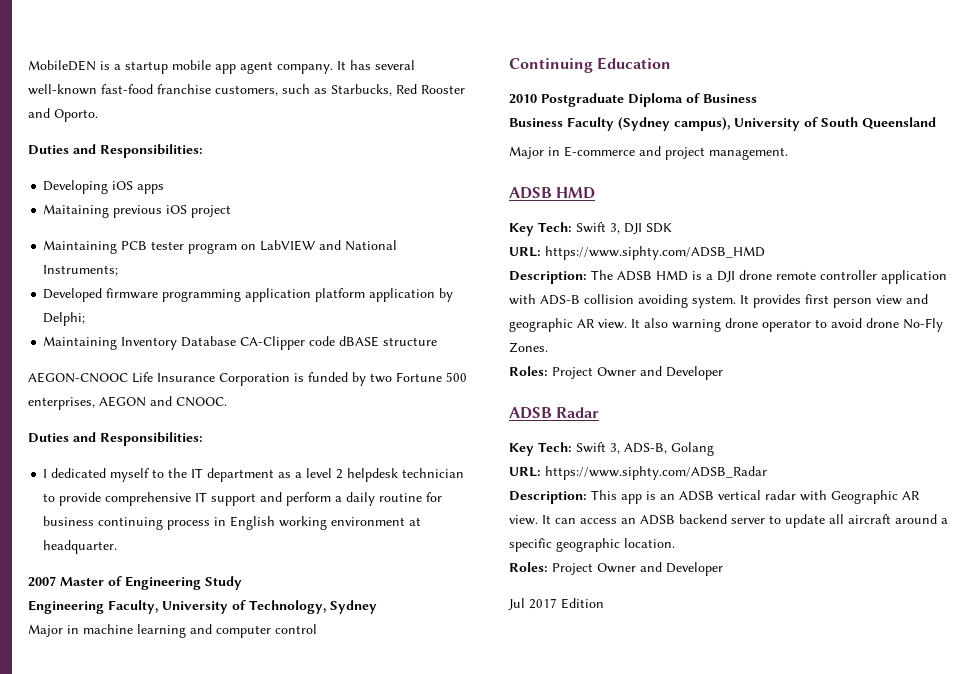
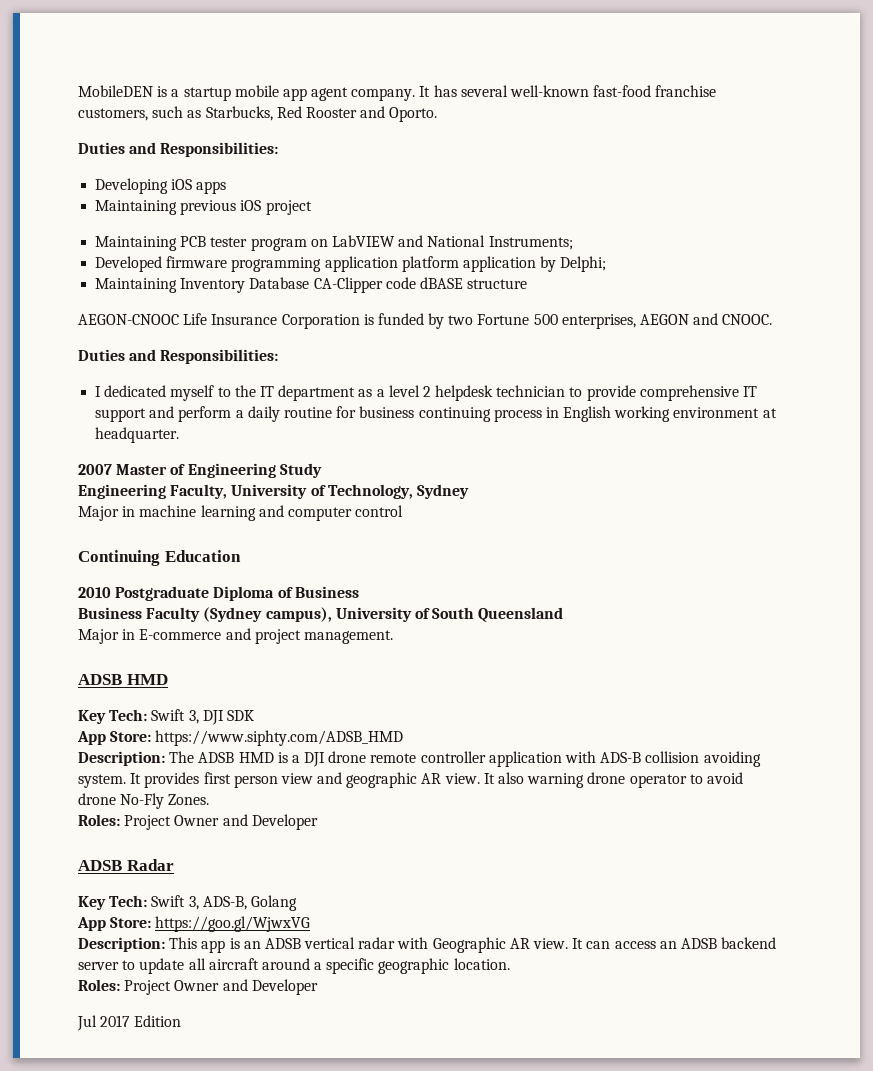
- Maitaining previous iOS project
+ Maintaining previous iOS project
- URL: https://www.siphty.com/ADSB_HMD
+ App Store: https://www.siphty.com/ADSB_HMD
- URL: https://www.siphty.com/ADSB_Radar
+ App Store: https://goo.gl/WjwxVG

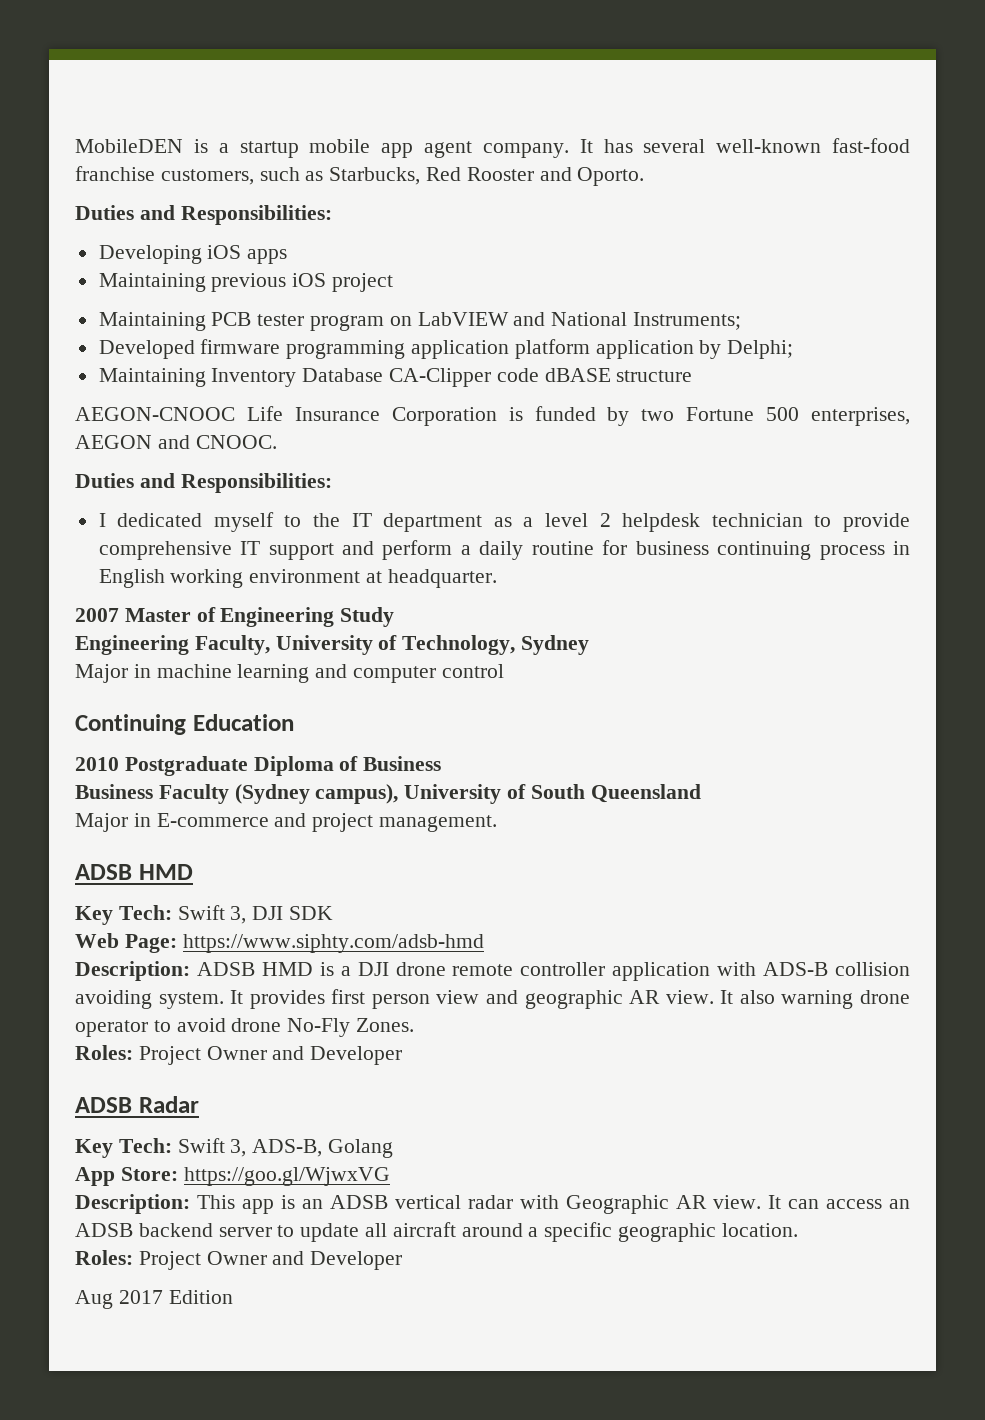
- App Store: https://www.siphty.com/ADSB_HMD
- Description: The ADSB HMD is a DJI drone remote controller application with ADS-B collision avoiding system.
+ Web Page: https://www.siphty.com/adsb-hmd
+ Description: ADSB HMD is a DJI drone remote controller application with ADS-B collision avoiding system.
- Jul 2017 Edition
+ Aug 2017 Edition

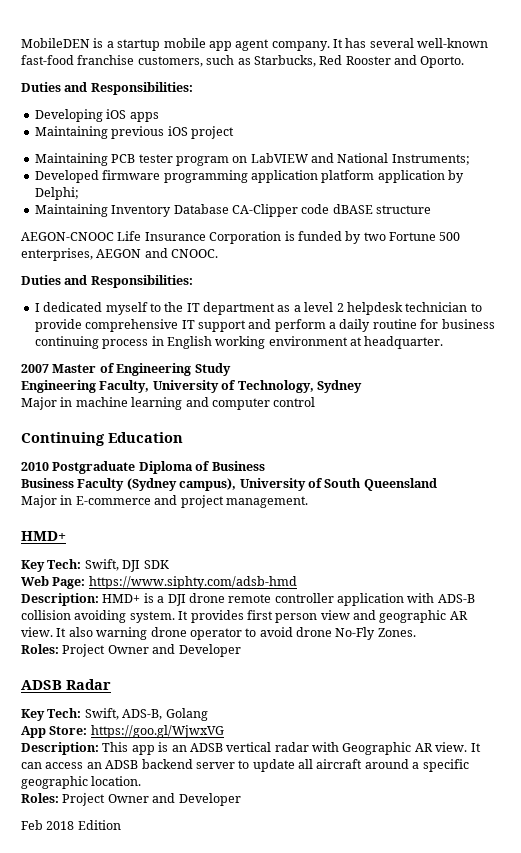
  Major in E-commerce and project management.
- ADSB HMD
- Key Tech: Swift 3, DJI SDK
+ HMD+
+ Key Tech: Swift, DJI SDK
- Description: ADSB HMD is a DJI drone remote controller application with ADS-B collision avoiding system.
+ Description: HMD+ is a DJI drone remote controller application with ADS-B collision avoiding system.
- Key Tech: Swift 3, ADS-B, Golang
+ Key Tech: Swift, ADS-B, Golang
- Aug 2017 Edition
+ Feb 2018 Edition

